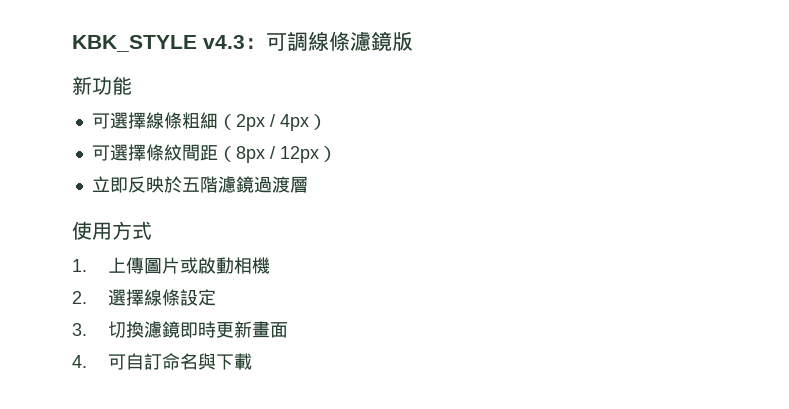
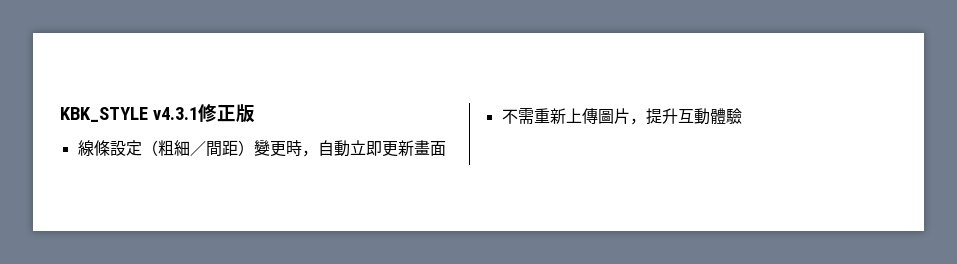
- KBK_STYLE v4.3：可調線條濾鏡版
- 新功能
- 可選擇線條粗細（2px / 4px）
- 可選擇條紋間距（8px / 12px）
- 立即反映於五階濾鏡過渡層
- 使用方式
- 1.上傳圖片或啟動相機
- 2.選擇線條設定
- 3.切換濾鏡即時更新畫面
- 4.可自訂命名與下載
+ KBK_STYLE v4.3.1修正版
+ 線條設定（粗細／間距）變更時，自動立即更新畫面
+ 不需重新上傳圖片，提升互動體驗

